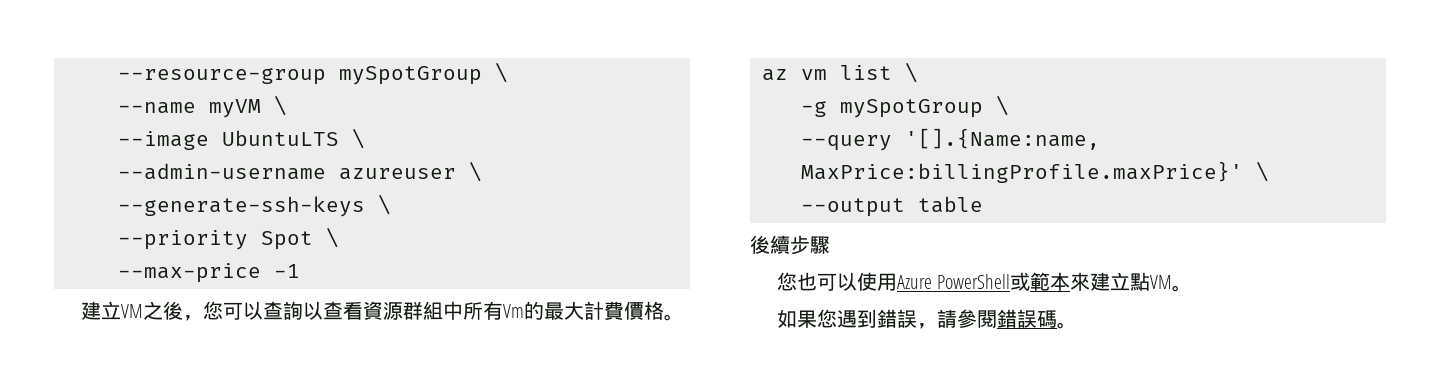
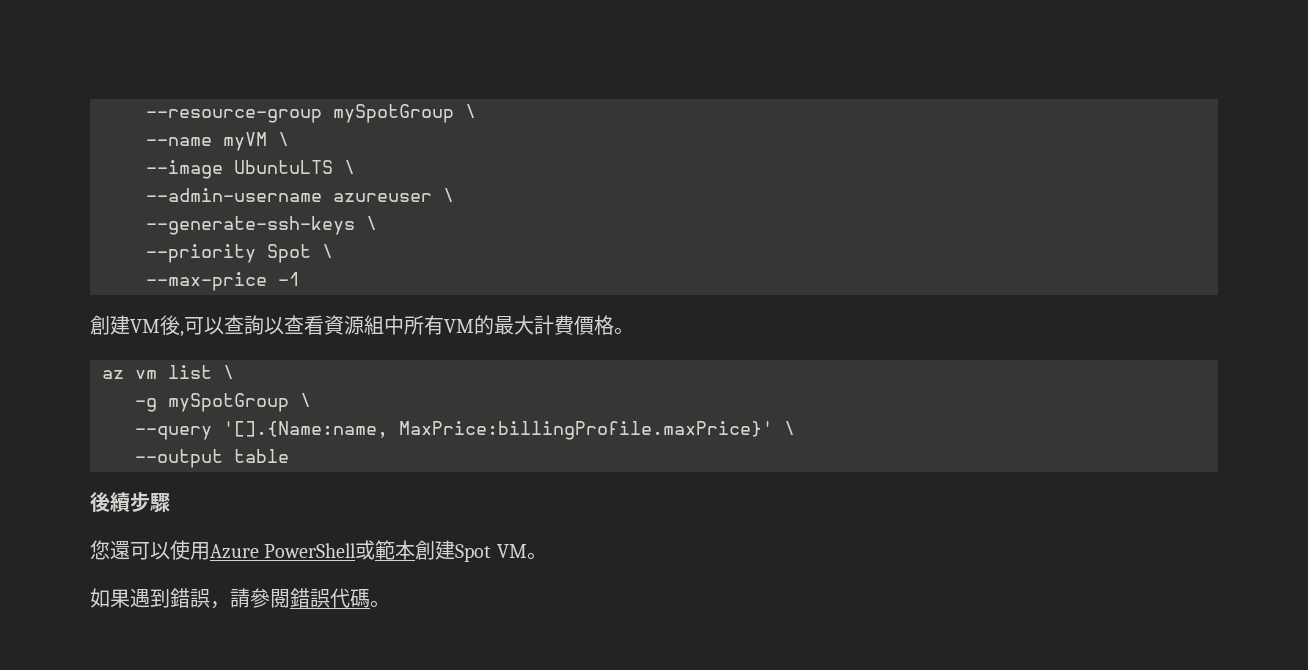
- 建立VM之後，您可以查詢以查看資源群組中所有Vm的最大計費價格。
+ 創建VM後,可以查詢以查看資源組中所有VM的最大計費價格。
- 您也可以使用Azure PowerShell或範本來建立點VM。
+ 您還可以使用Azure PowerShell或範本創建Spot VM。
- 如果您遇到錯誤，請參閱錯誤碼。
+ 如果遇到錯誤，請參閱錯誤代碼。

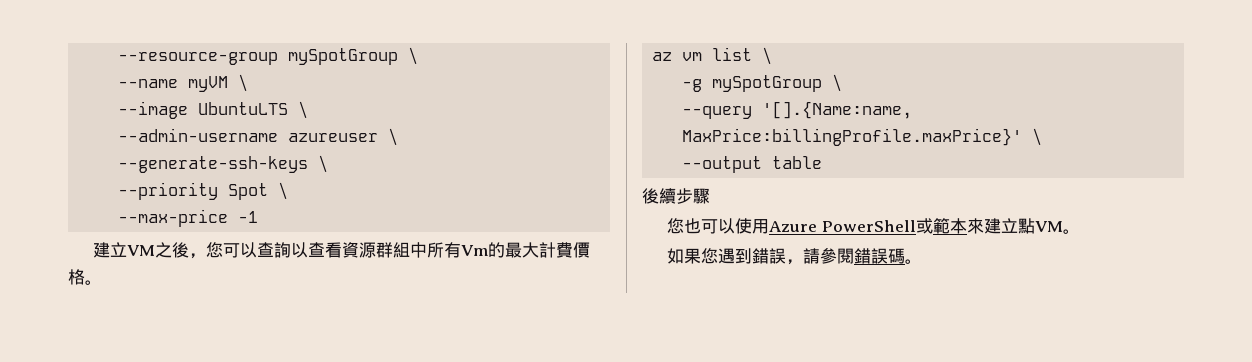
- 創建VM後,可以查詢以查看資源組中所有VM的最大計費價格。
+ 建立VM之後，您可以查詢以查看資源群組中所有Vm的最大計費價格。
- 您還可以使用Azure PowerShell或範本創建Spot VM。
+ 您也可以使用Azure PowerShell或範本來建立點VM。
- 如果遇到錯誤，請參閱錯誤代碼。
+ 如果您遇到錯誤，請參閱錯誤碼。

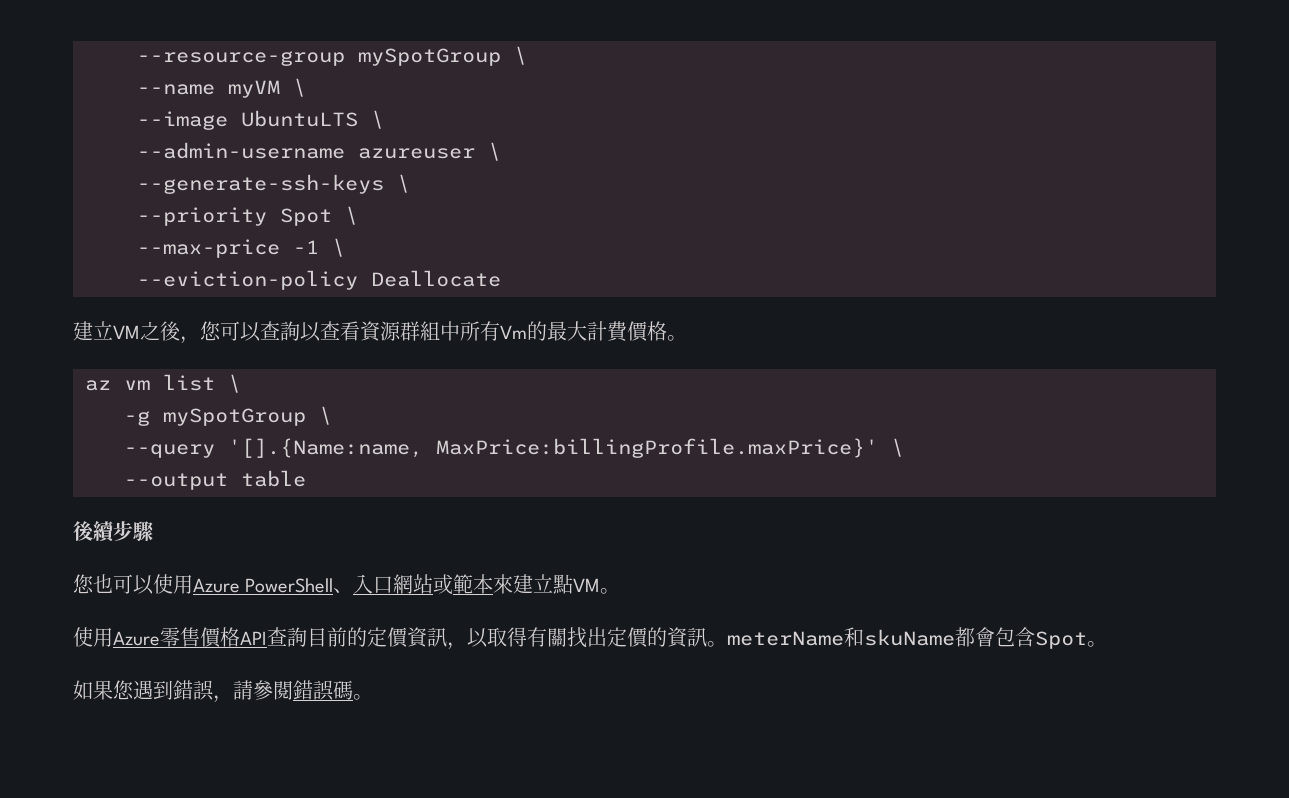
- --max-price -1
+ --max-price -1 \
+ --eviction-policy Deallocate
- 您也可以使用Azure PowerShell或範本來建立點VM。
+ 您也可以使用Azure PowerShell、入口網站或範本來建立點VM。
+ 使用Azure零售價格API查詢目前的定價資訊，以取得有關找出定價的資訊。meterName和skuName都會包含Spot。

